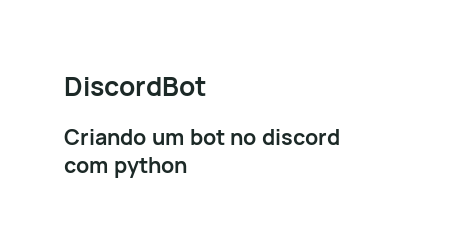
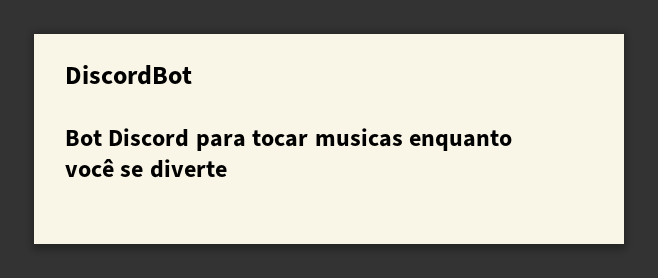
- Criando um bot no discord com python
+ Bot Discord para tocar musicas enquanto você se diverte

